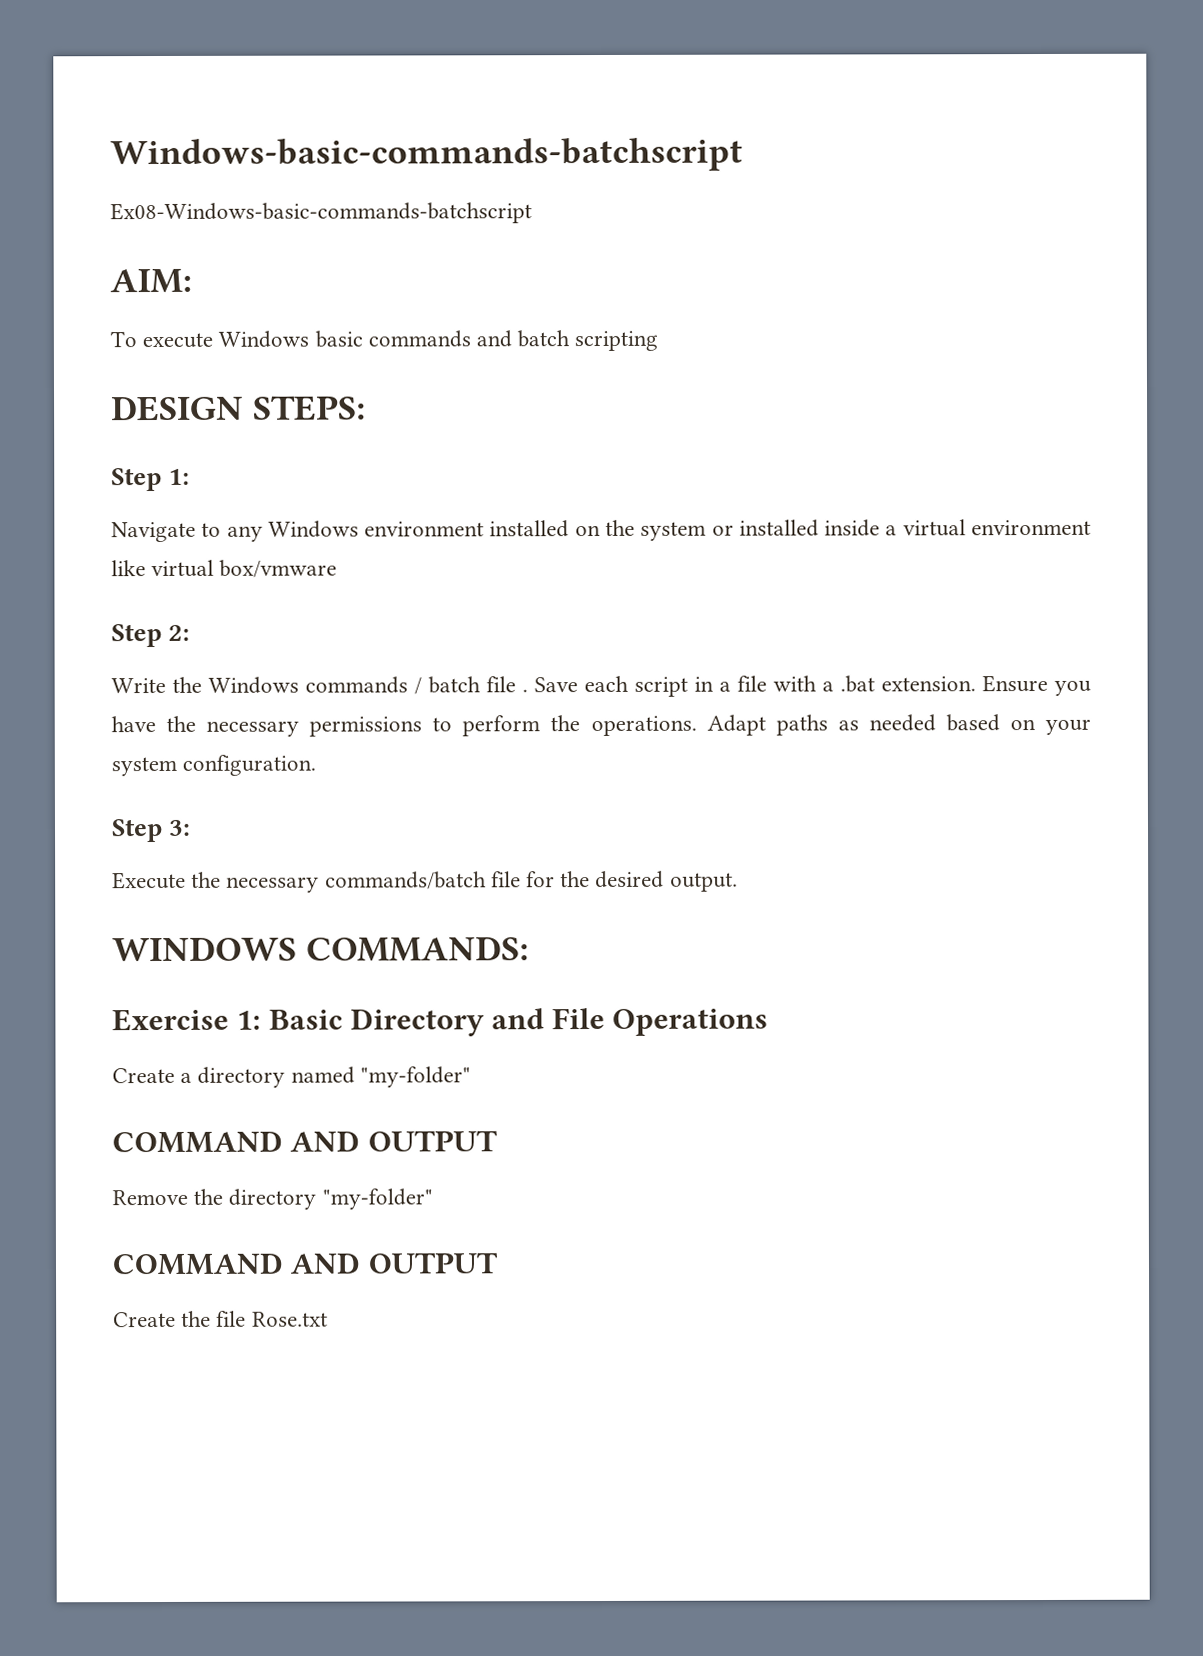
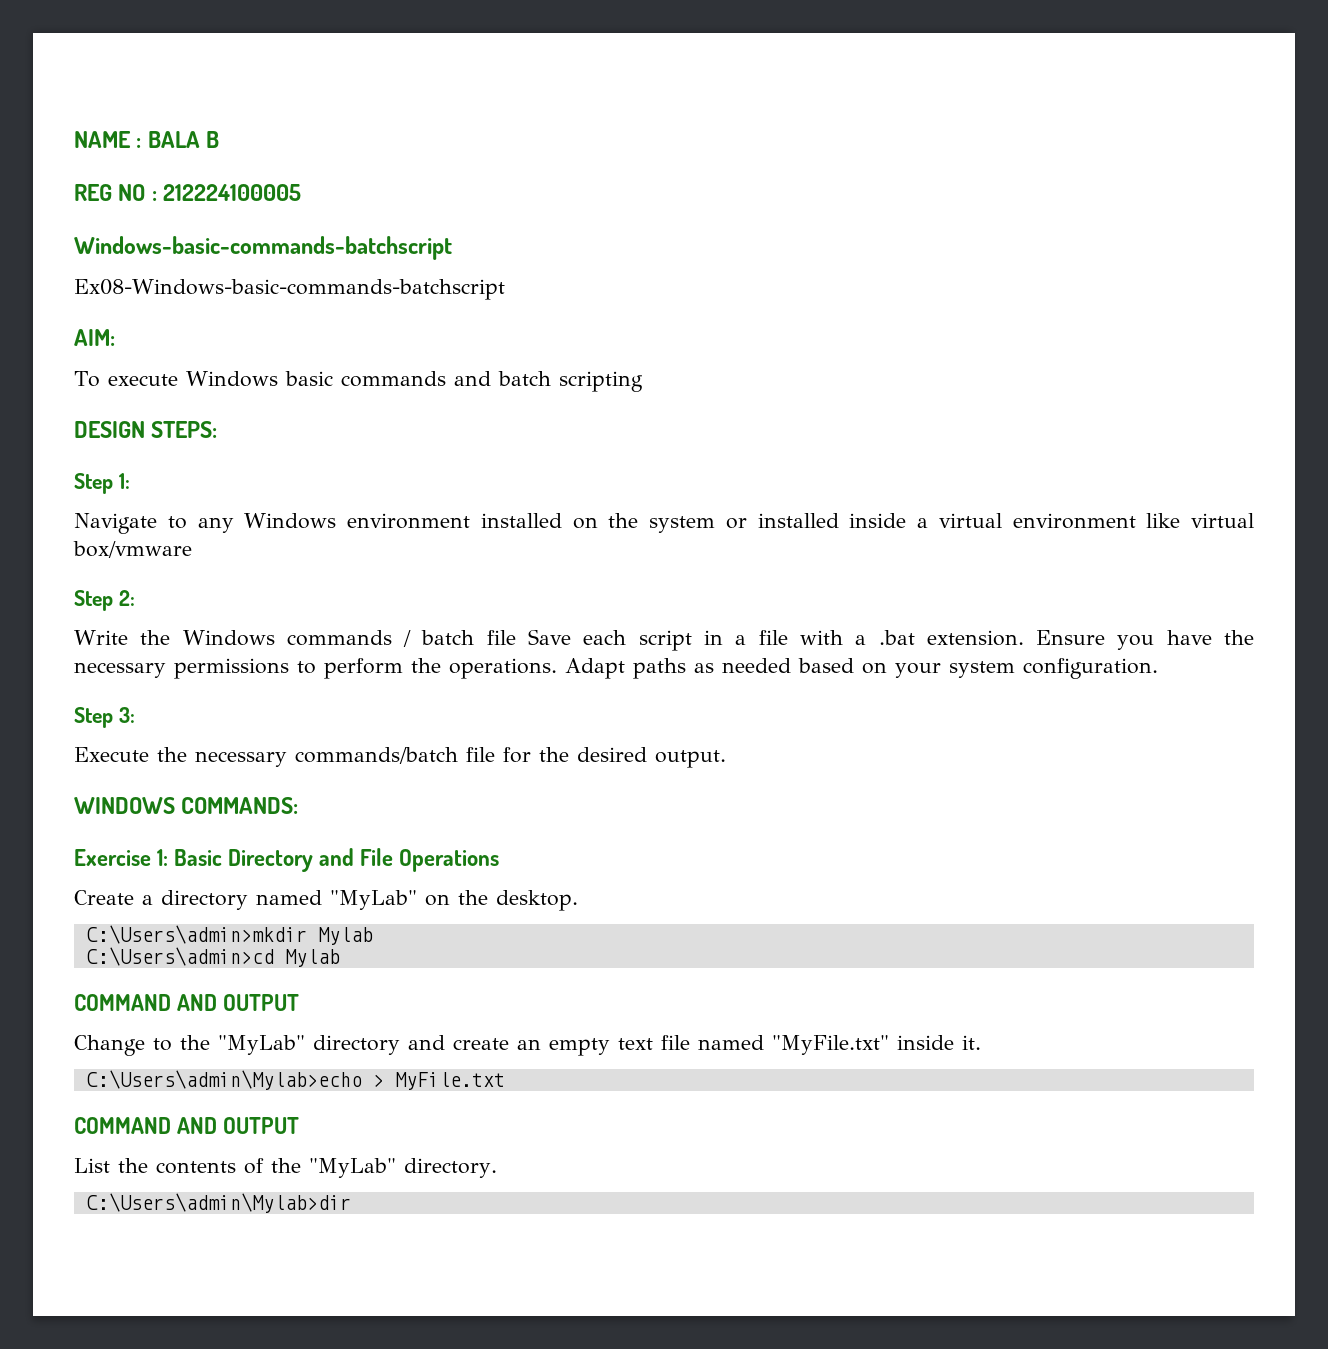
+ NAME : BALA B
+ REG NO : 212224100005
- Write the Windows commands / batch file . Save each script in a file with a .bat extension.
+ Write the Windows commands / batch file Save each script in a file with a .bat extension.
- Create a directory named "my-folder"
+ Create a directory named "MyLab" on the desktop.
+ C:\Users\admin>mkdir Mylab
+ C:\Users\admin>cd Mylab
  COMMAND AND OUTPUT
- Remove the directory "my-folder"
+ Change to the "MyLab" directory and create an empty text file named "MyFile.txt" inside it.
+ C:\Users\admin\Mylab>echo > MyFile.txt
  COMMAND AND OUTPUT
- Create the file Rose.txt
+ List the contents of the "MyLab" directory.
+ C:\Users\admin\Mylab>dir

